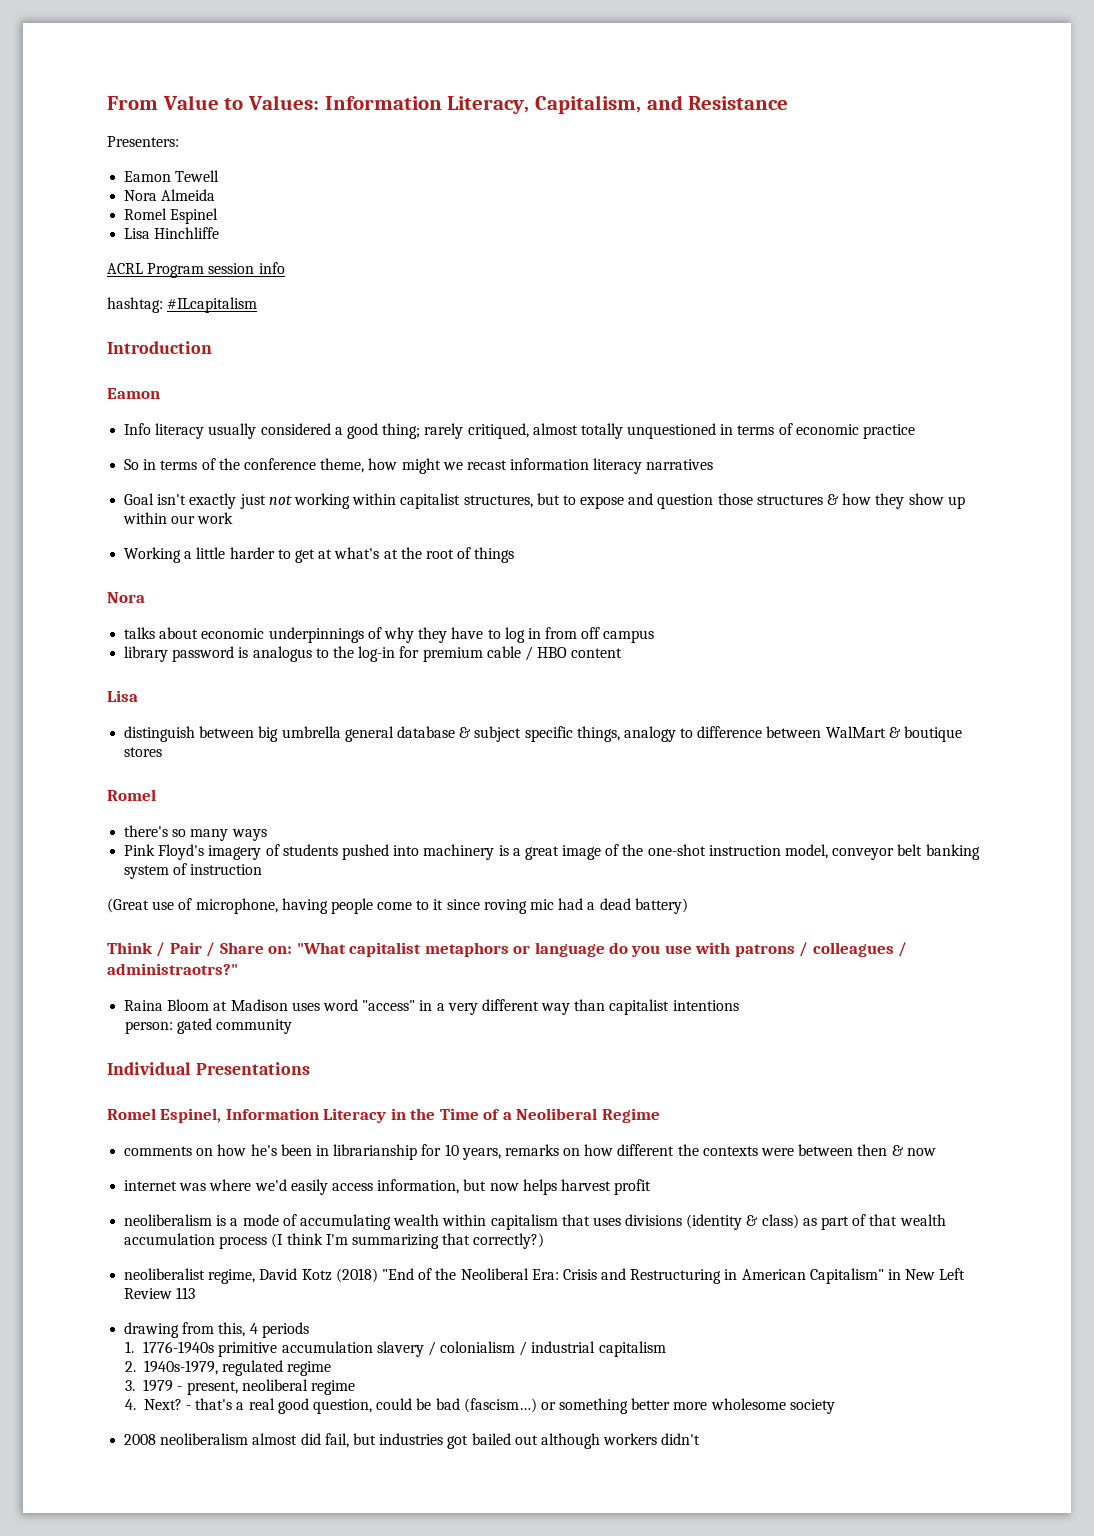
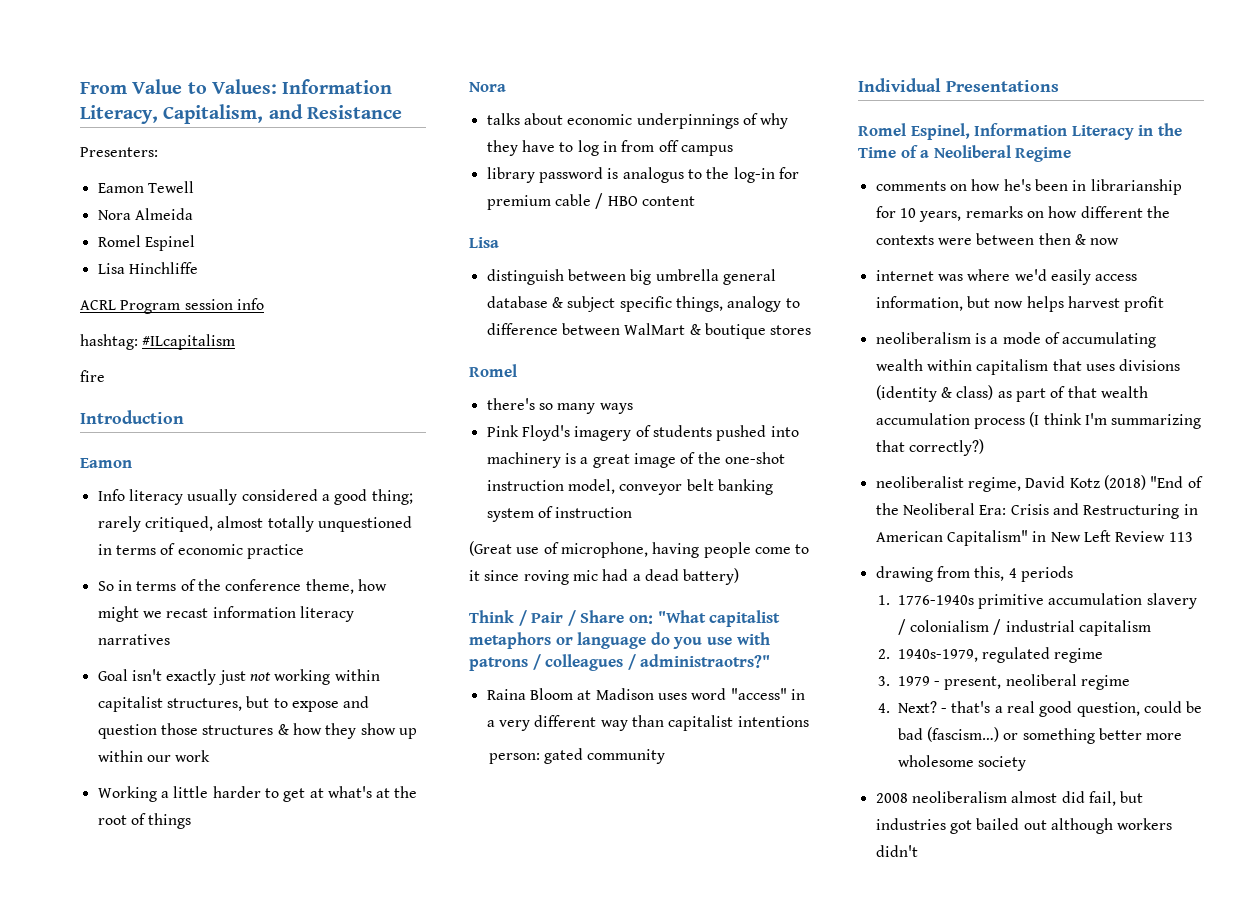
+ fire

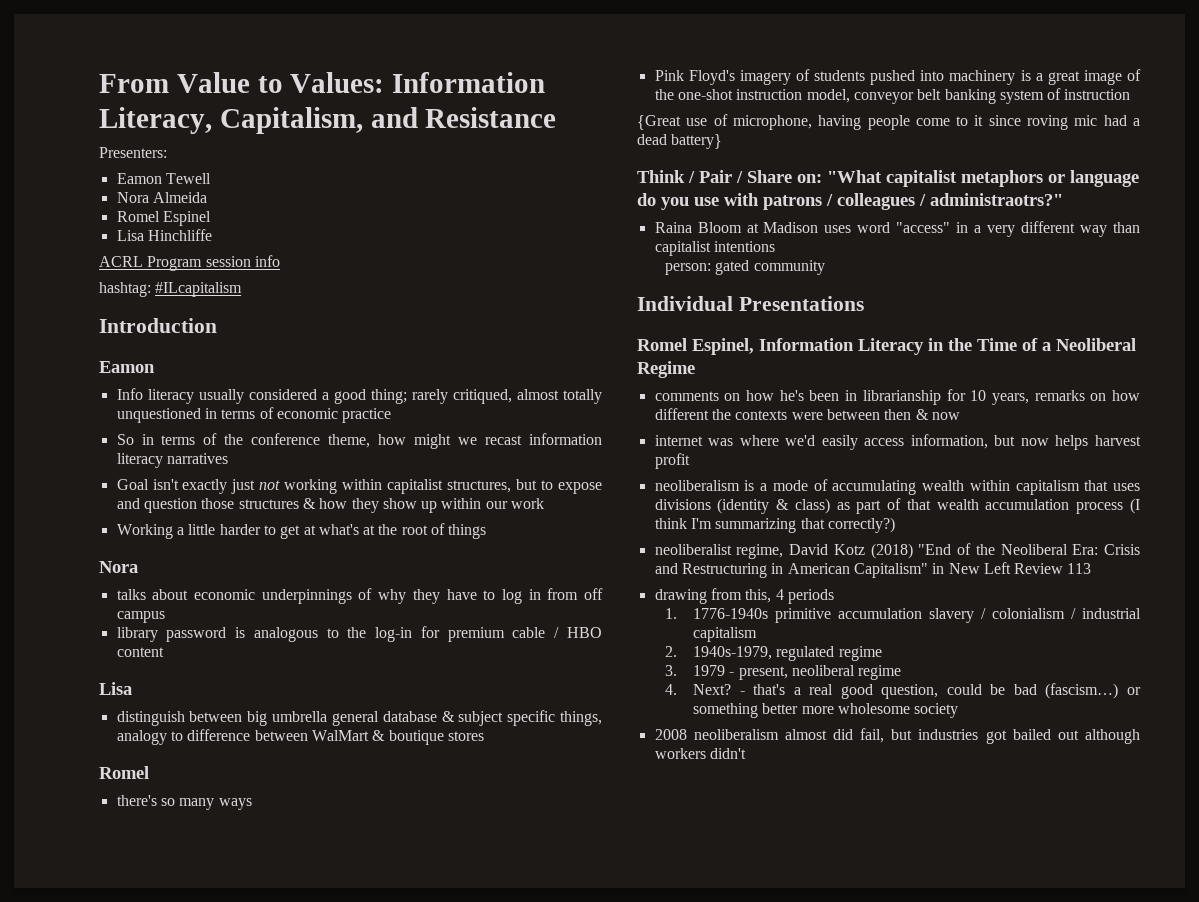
- fire
- library password is analogus to the log-in for premium cable / HBO content
+ library password is analogous to the log-in for premium cable / HBO content
- (Great use of microphone, having people come to it since roving mic had a dead battery)
+ {Great use of microphone, having people come to it since roving mic had a dead battery}

